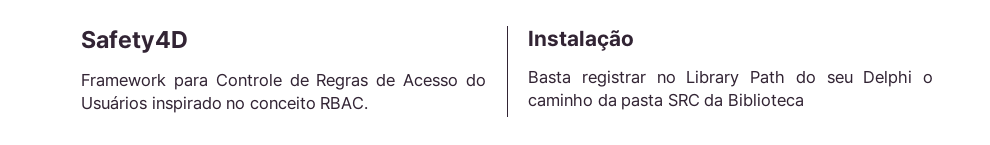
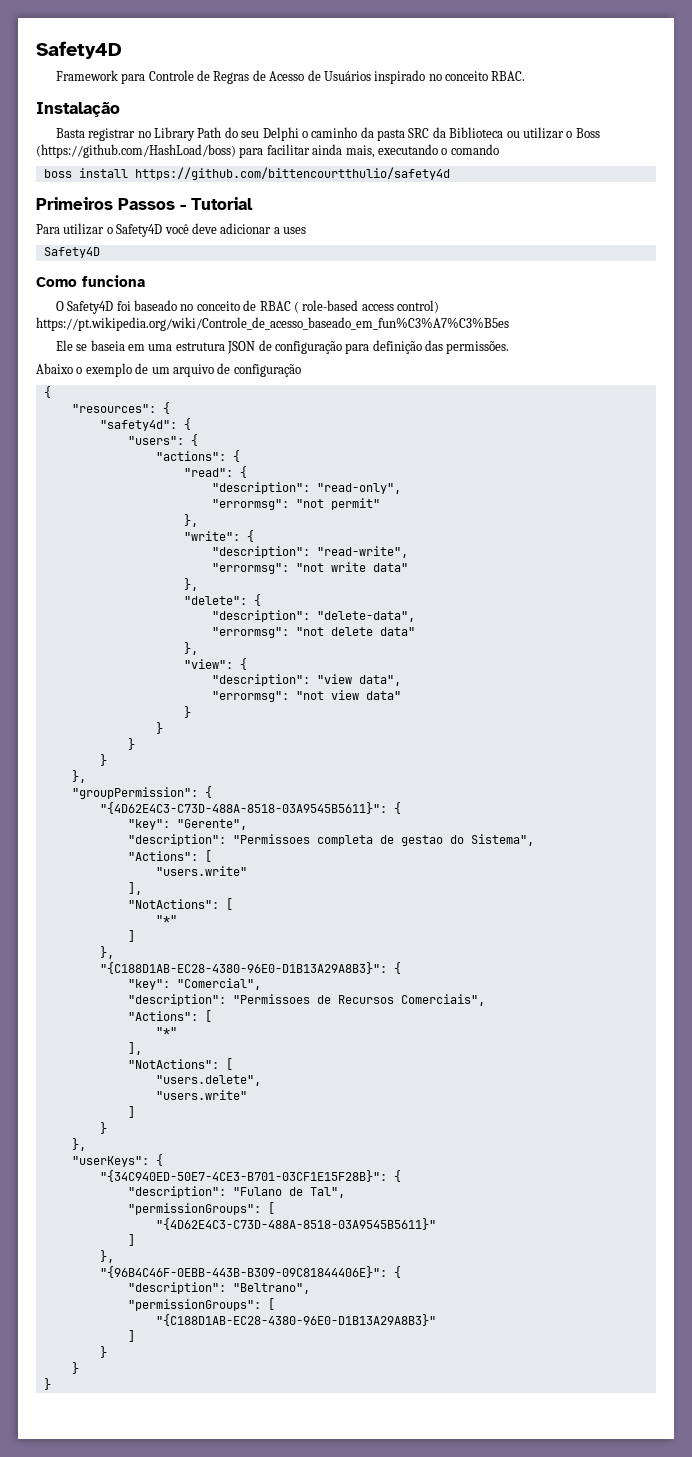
- Framework para Controle de Regras de Acesso do Usuários inspirado no conceito RBAC.
+ Framework para Controle de Regras de Acesso de Usuários inspirado no conceito RBAC.
- Basta registrar no Library Path do seu Delphi o caminho da pasta SRC da Biblioteca
+ Basta registrar no Library Path do seu Delphi o caminho da pasta SRC da Biblioteca ou utilizar o Boss (https://github.com/HashLoad/boss) para facilitar ainda mais, executando o comando
+ boss install https://github.com/bittencourtthulio/safety4d
+ Primeiros Passos - Tutorial
+ Para utilizar o Safety4D você deve adicionar a uses
+ Safety4D
+ Como funciona
+ O Safety4D foi baseado no conceito de RBAC ( role-based access control) https://pt.wikipedia.org/wiki/Controle_de_acesso_baseado_em_fun%C3%A7%C3%B5es
+ Ele se baseia em uma estrutura JSON de configuração para definição das permissões.
+ Abaixo o exemplo de um arquivo de configuração
+ {
+ "resources": {
+ "safety4d": {
+ "users": {
+ "actions": {
+ "read": {
+ "description": "read-only",
+ "errormsg": "not permit"
+ },
+ "write": {
+ "description": "read-write",
+ "errormsg": "not write data"
+ },
+ "delete": {
+ "description": "delete-data",
+ "errormsg": "not delete data"
+ },
+ "view": {
+ "description": "view data",
+ "errormsg": "not view data"
+ }
+ }
+ }
+ }
+ },
+ "groupPermission": {
+ "{4D62E4C3-C73D-488A-8518-03A9545B5611}": {
+ "key": "Gerente",
+ "description": "Permissoes completa de gestao do Sistema",
+ "Actions": [
+ "users.write"
+ ],
+ "NotActions": [
+ "*"
+ ]
+ },
+ "{C188D1AB-EC28-4380-96E0-D1B13A29A8B3}": {
+ "key": "Comercial",
+ "description": "Permissoes de Recursos Comerciais",
+ "Actions": [
+ "*"
+ ],
+ "NotActions": [
+ "users.delete",
+ "users.write"
+ ]
+ }
+ },
+ "userKeys": {
+ "{34C940ED-50E7-4CE3-B701-03CF1E15F28B}": {
+ "description": "Fulano de Tal",
+ "permissionGroups": [
+ "{4D62E4C3-C73D-488A-8518-03A9545B5611}"
+ ]
+ },
+ "{96B4C46F-0EBB-443B-B309-09C81844406E}": {
+ "description": "Beltrano",
+ "permissionGroups": [
+ "{C188D1AB-EC28-4380-96E0-D1B13A29A8B3}"
+ ]
+ }
+ }
+ }

